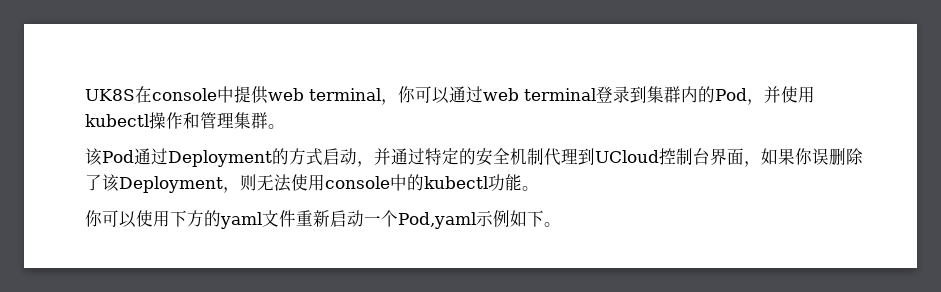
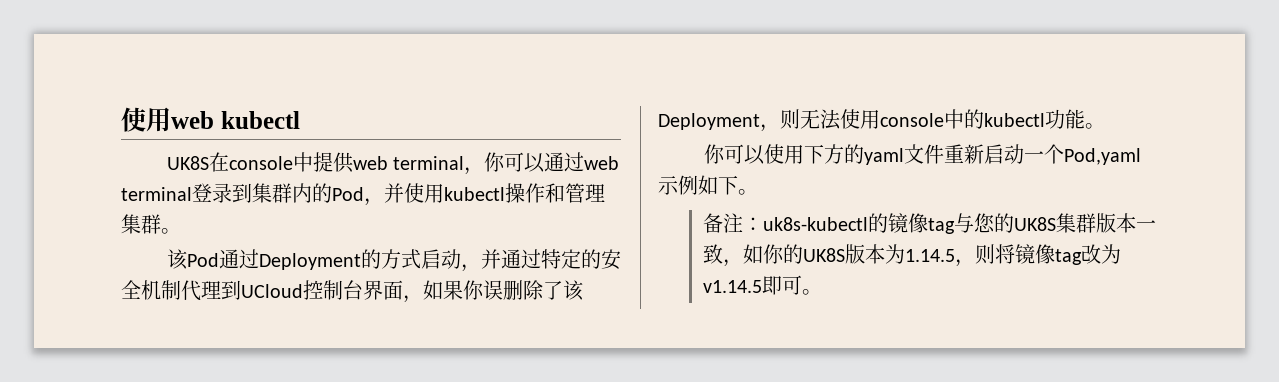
+ 使用web kubectl
+ 备注：uk8s-kubectl的镜像tag与您的UK8S集群版本一致，如你的UK8S版本为1.14.5，则将镜像tag改为v1.14.5即可。

